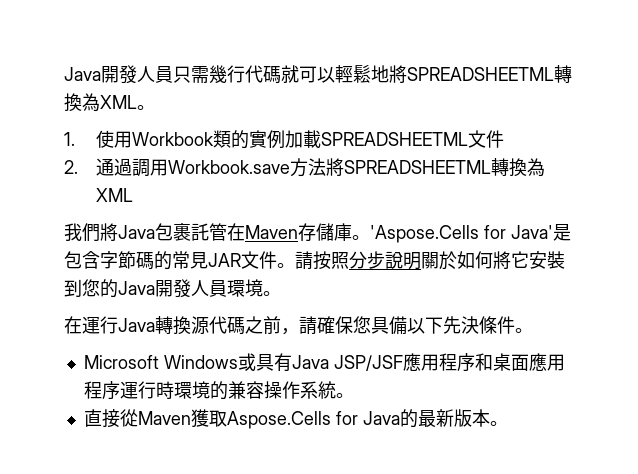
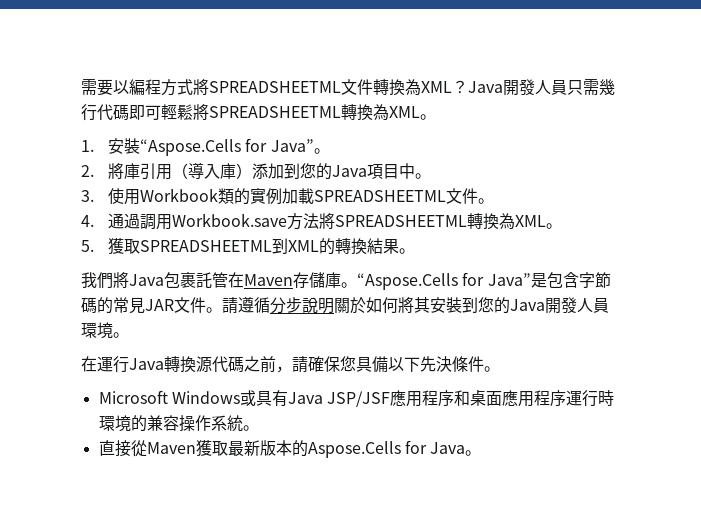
+ 需要以編程方式將SPREADSHEETML文件轉換為XML？
- Java開發人員只需幾行代碼就可以輕鬆地將SPREADSHEETML轉換為XML。
+ Java開發人員只需幾行代碼即可輕鬆將SPREADSHEETML轉換為XML。
- 1.使用Workbook類的實例加載SPREADSHEETML文件
- 2.通過調用Workbook.save方法將SPREADSHEETML轉換為XML
+ 1.安裝“Aspose.Cells for Java”。
+ 2.將庫引用（導入庫）添加到您的Java項目中。
+ 3.使用Workbook類的實例加載SPREADSHEETML文件。
+ 4.通過調用Workbook.save方法將SPREADSHEETML轉換為XML。
+ 5.獲取SPREADSHEETML到XML的轉換結果。
- 'Aspose.Cells for Java'是包含字節碼的常見JAR文件。
+ “Aspose.Cells for Java”是包含字節碼的常見JAR文件。
- 請按照分步說明關於如何將它安裝到您的Java開發人員環境。
+ 請遵循分步說明關於如何將其安裝到您的Java開發人員環境。
- 直接從Maven獲取Aspose.Cells for Java的最新版本。
+ 直接從Maven獲取最新版本的Aspose.Cells for Java。

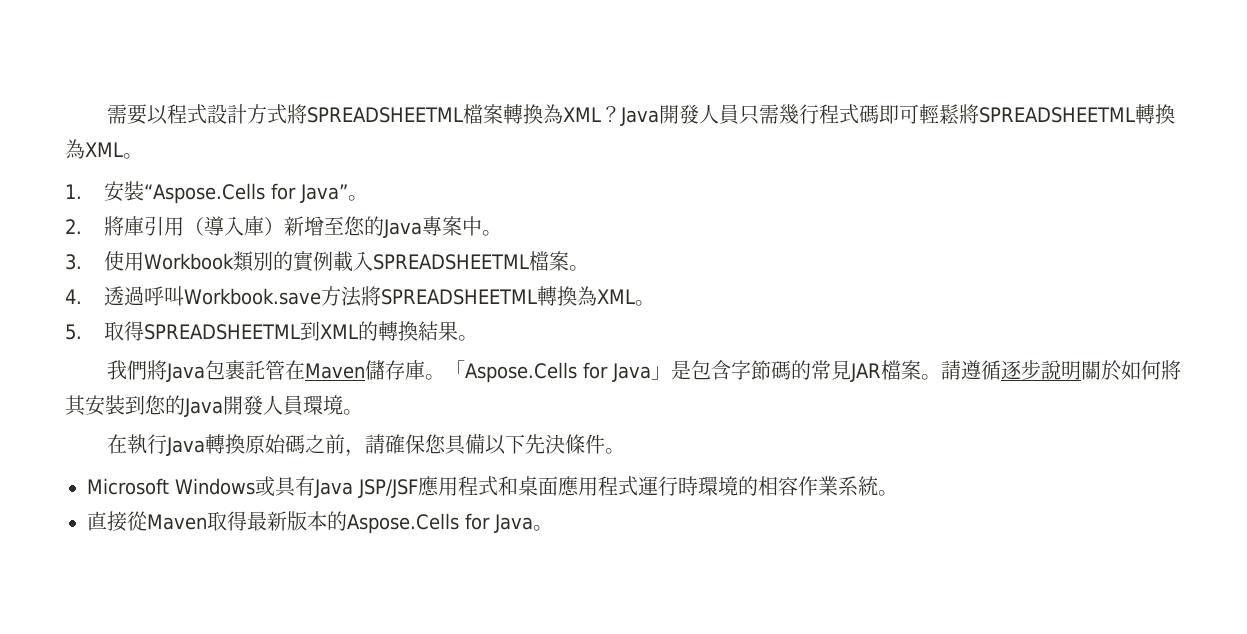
- 需要以編程方式將SPREADSHEETML文件轉換為XML？
+ 需要以程式設計方式將SPREADSHEETML檔案轉換為XML？
- Java開發人員只需幾行代碼即可輕鬆將SPREADSHEETML轉換為XML。
+ Java開發人員只需幾行程式碼即可輕鬆將SPREADSHEETML轉換為XML。
- 2.將庫引用（導入庫）添加到您的Java項目中。
+ 2.將庫引用（導入庫）新增至您的Java專案中。
- 3.使用Workbook類的實例加載SPREADSHEETML文件。
+ 3.使用Workbook類別的實例載入SPREADSHEETML檔案。
- 4.通過調用Workbook.save方法將SPREADSHEETML轉換為XML。
+ 4.透過呼叫Workbook.save方法將SPREADSHEETML轉換為XML。
- 5.獲取SPREADSHEETML到XML的轉換結果。
+ 5.取得SPREADSHEETML到XML的轉換結果。
- 我們將Java包裹託管在Maven存儲庫。“Aspose.Cells for Java”是包含字節碼的常見JAR文件。
+ 我們將Java包裹託管在Maven儲存庫。「Aspose.Cells for Java」是包含字節碼的常見JAR檔案。
- 請遵循分步說明關於如何將其安裝到您的Java開發人員環境。
+ 請遵循逐步說明關於如何將其安裝到您的Java開發人員環境。
- 在運行Java轉換源代碼之前，請確保您具備以下先決條件。
+ 在執行Java轉換原始碼之前，請確保您具備以下先決條件。
- Microsoft Windows或具有Java JSP/JSF應用程序和桌面應用程序運行時環境的兼容操作系統。
+ Microsoft Windows或具有Java JSP/JSF應用程式和桌面應用程式運行時環境的相容作業系統。
- 直接從Maven獲取最新版本的Aspose.Cells for Java。
+ 直接從Maven取得最新版本的Aspose.Cells for Java。

